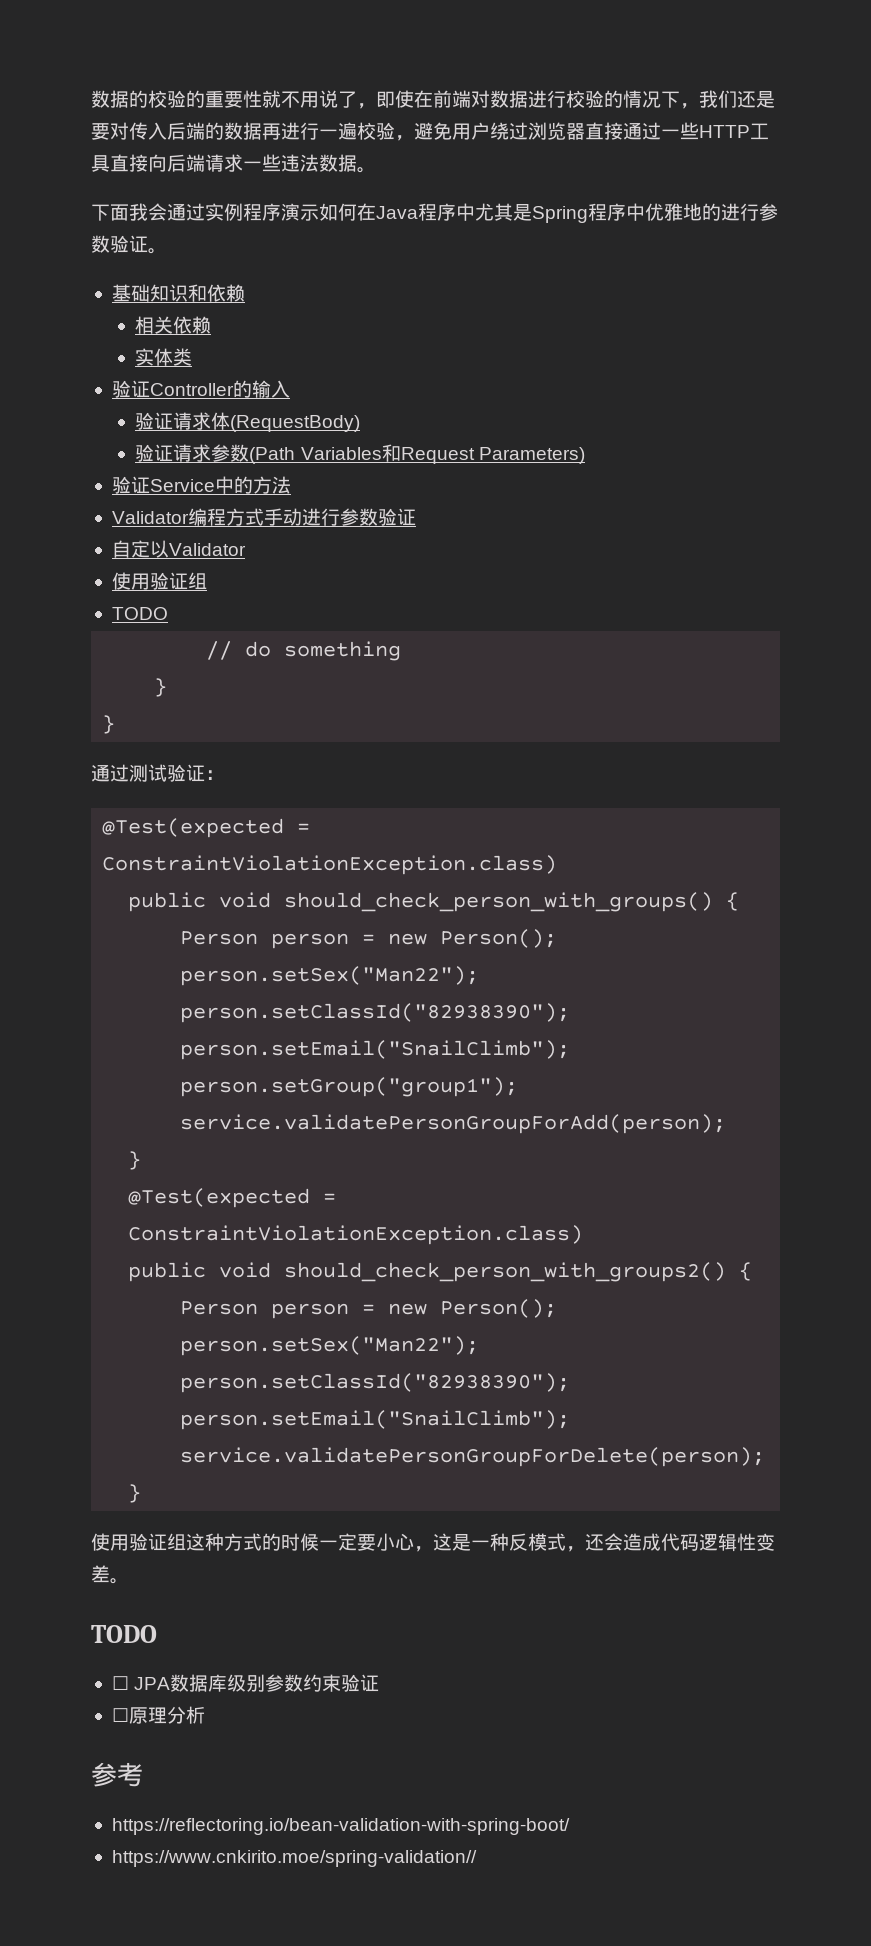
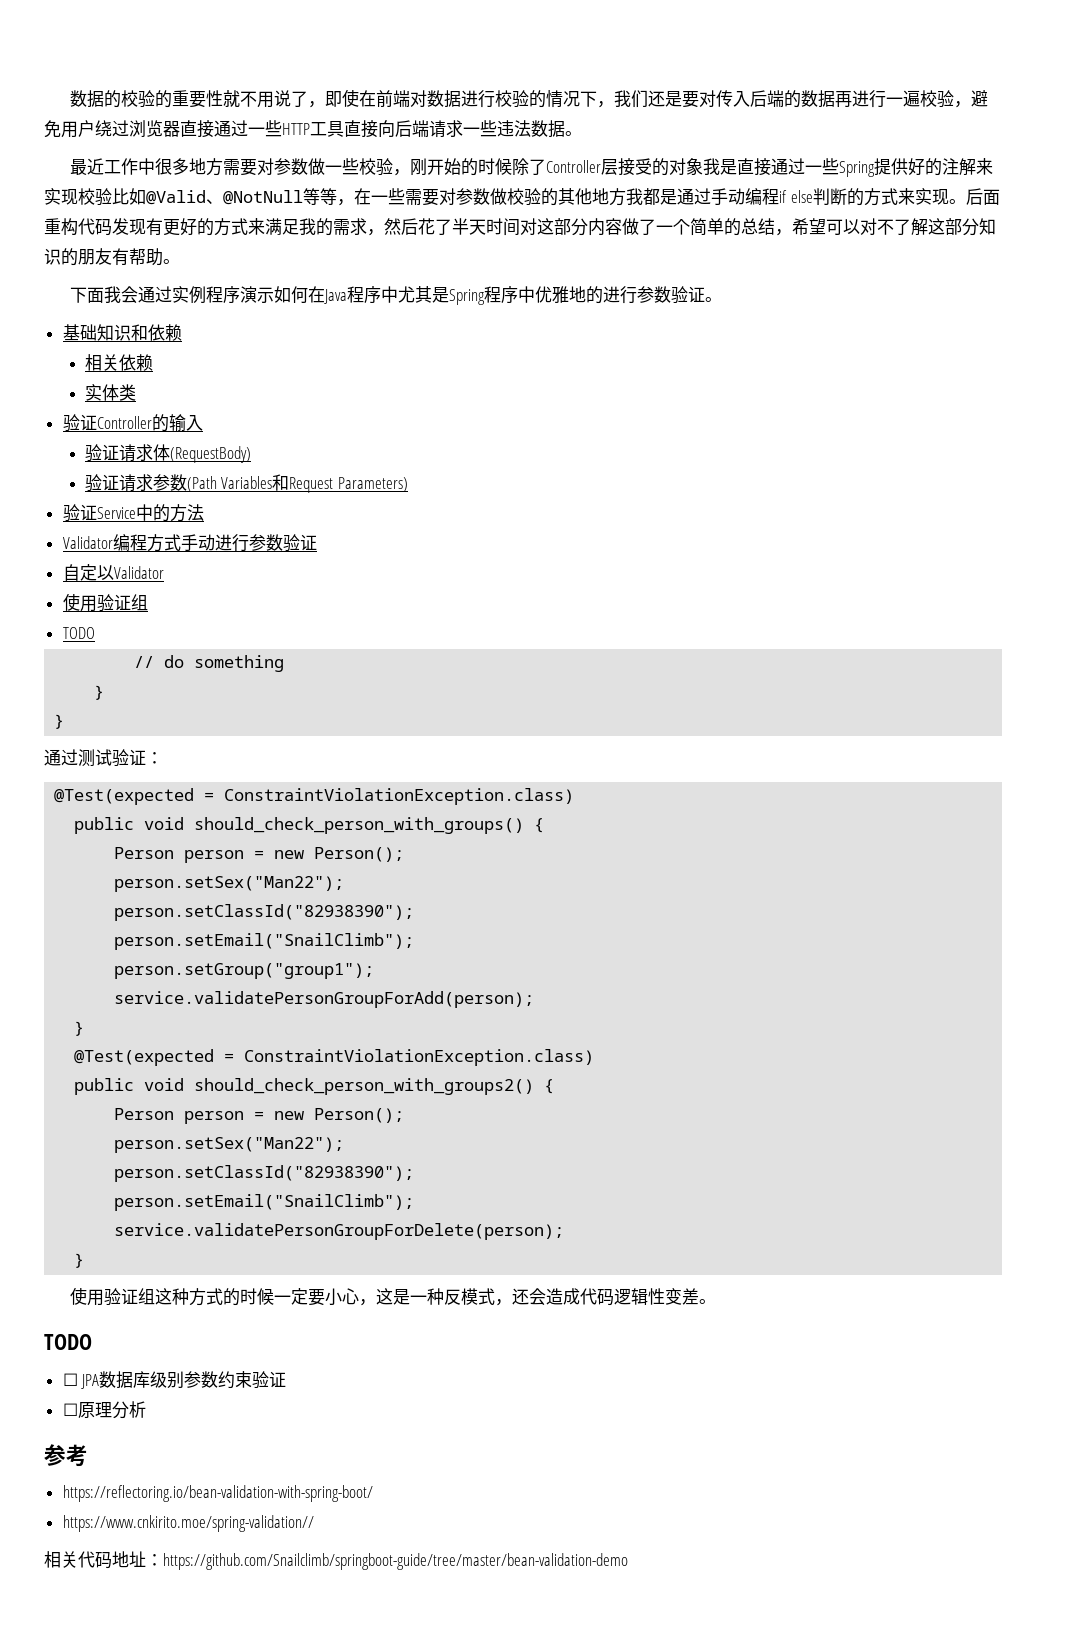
+ 最近工作中很多地方需要对参数做一些校验，刚开始的时候除了Controller层接受的对象我是直接通过一些Spring提供好的注解来实现校验比如@Valid、@NotNull等等，在一些需要对参数做校验的其他地方我都是通过手动编程if else判断的方式来实现。后面重构代码发现有更好的方式来满足我的需求，然后花了半天时间对这部分内容做了一个简单的总结，希望可以对不了解这部分知识的朋友有帮助。
+ 相关代码地址：https://github.com/Snailclimb/springboot-guide/tree/master/bean-validation-demo

